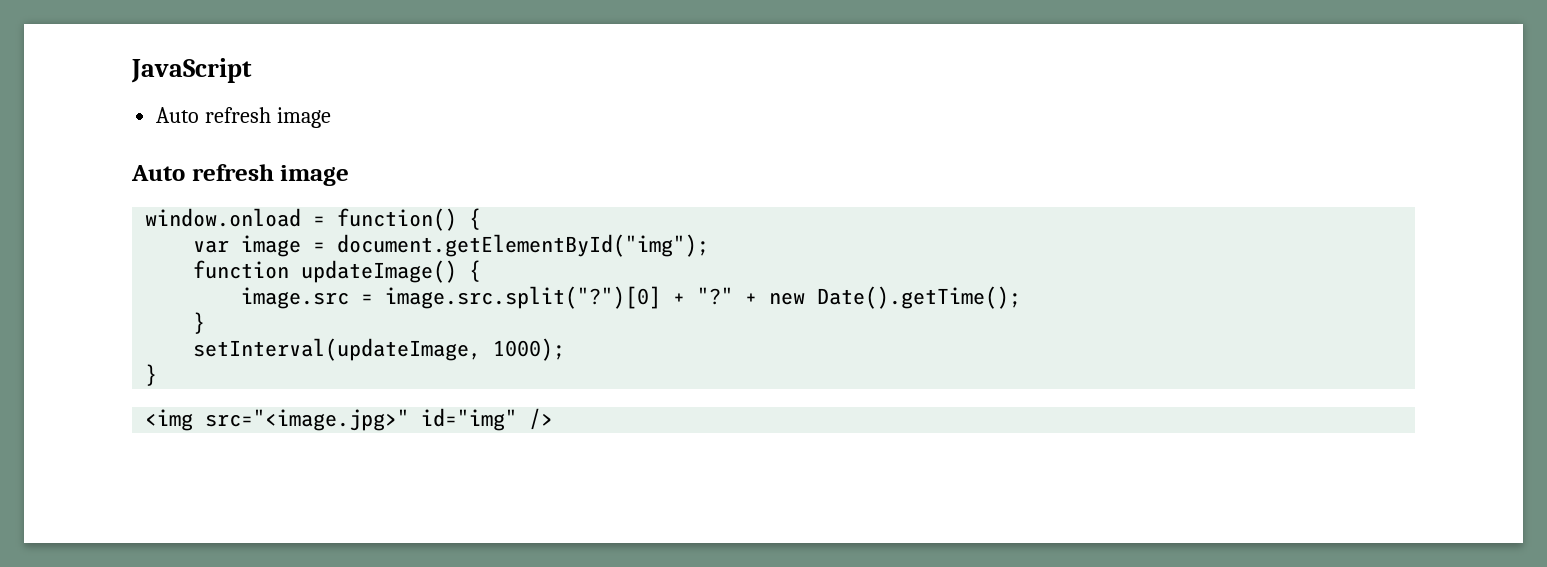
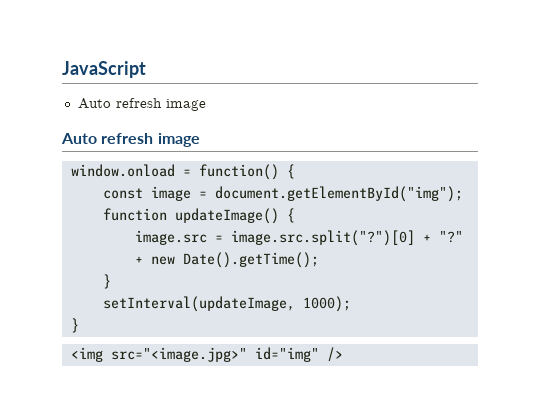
- var image = document.getElementById("img");
+ const image = document.getElementById("img");

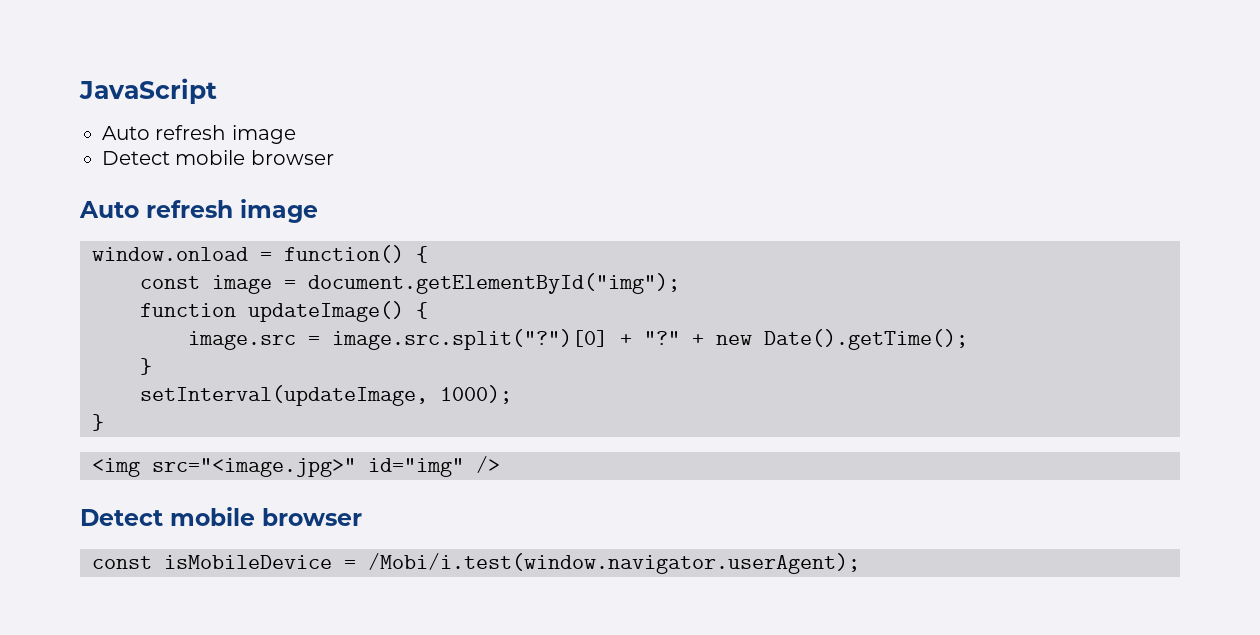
  JavaScript
  Auto refresh image
+ Detect mobile browser
  <img src="<image.jpg>" id="img" />
+ Detect mobile browser
+ const isMobileDevice = /Mobi/i.test(window.navigator.userAgent);

